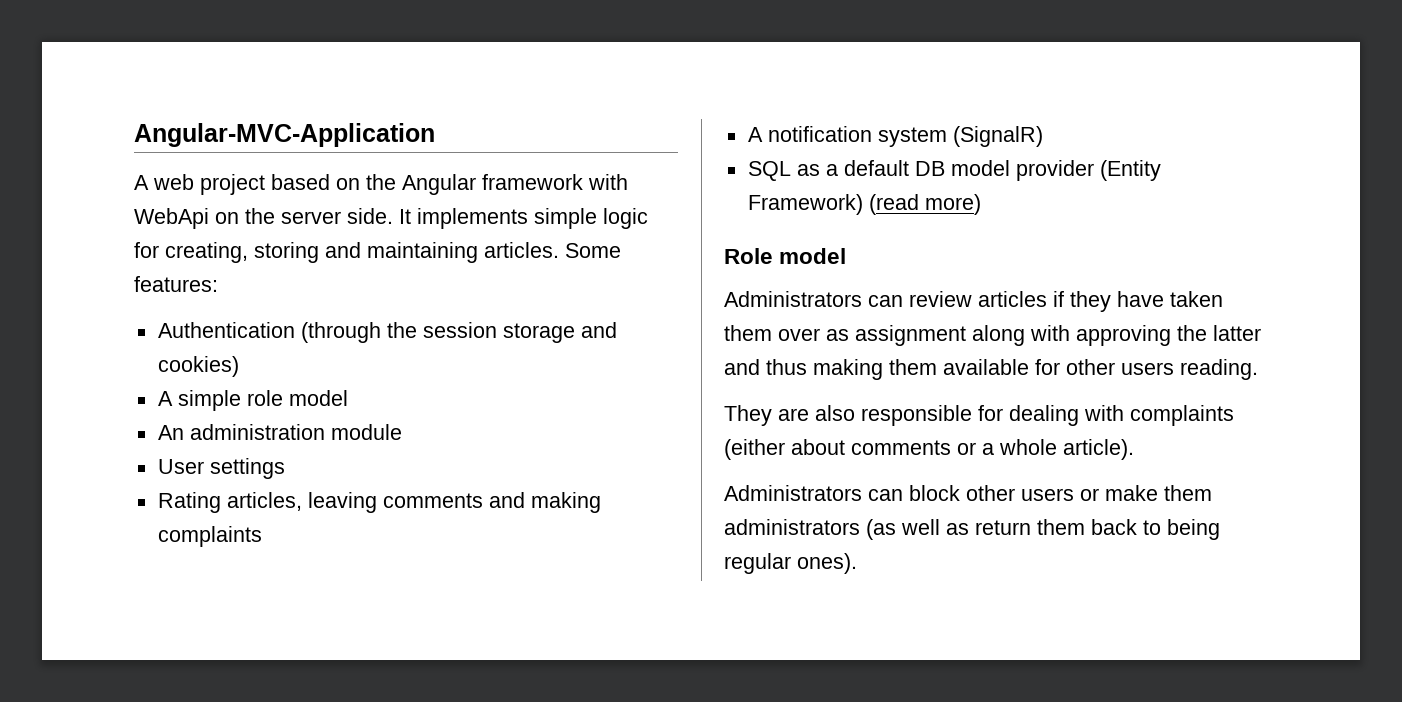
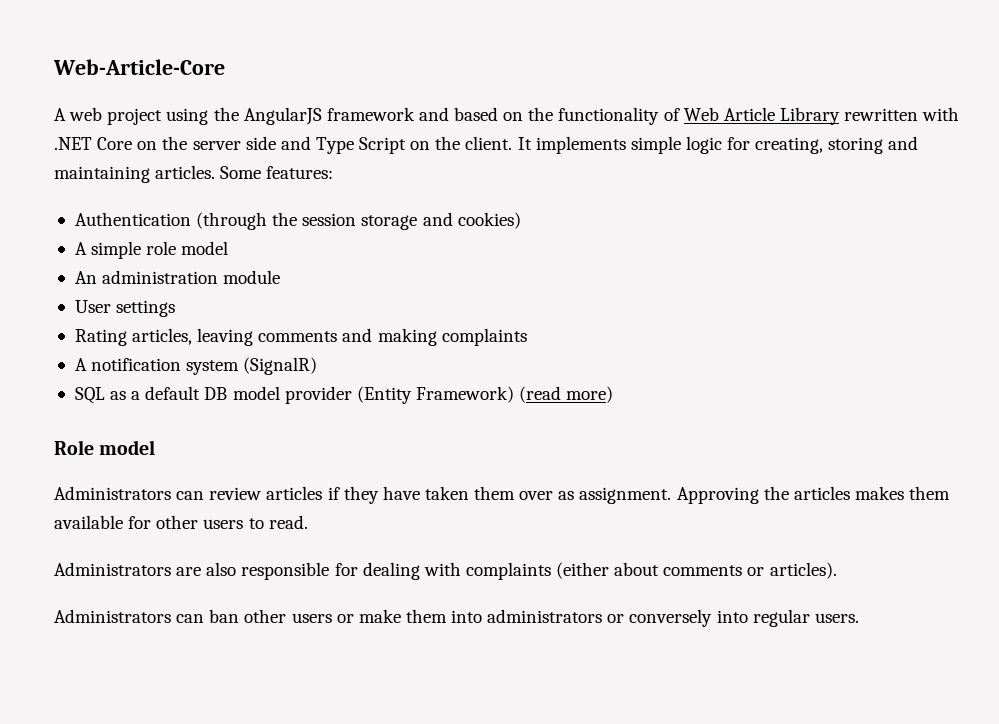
- Angular-MVC-Application
+ Web-Article-Core
- A web project based on the Angular framework with WebApi on the server side.
+ A web project using the AngularJS framework and based on the functionality of Web Article Library rewritten with .NET Core on the server side and Type Script on the client.
- Administrators can review articles if they have taken them over as assignment along with approving the latter and thus making them available for other users reading.
- They are also responsible for dealing with complaints (either about comments or a whole article).
- Administrators can block other users or make them administrators (as well as return them back to being regular ones).
+ Administrators can review articles if they have taken them over as assignment. Approving the articles makes them available for other users to read.
+ Administrators are also responsible for dealing with complaints (either about comments or articles).
+ Administrators can ban other users or make them into administrators or conversely into regular users.

